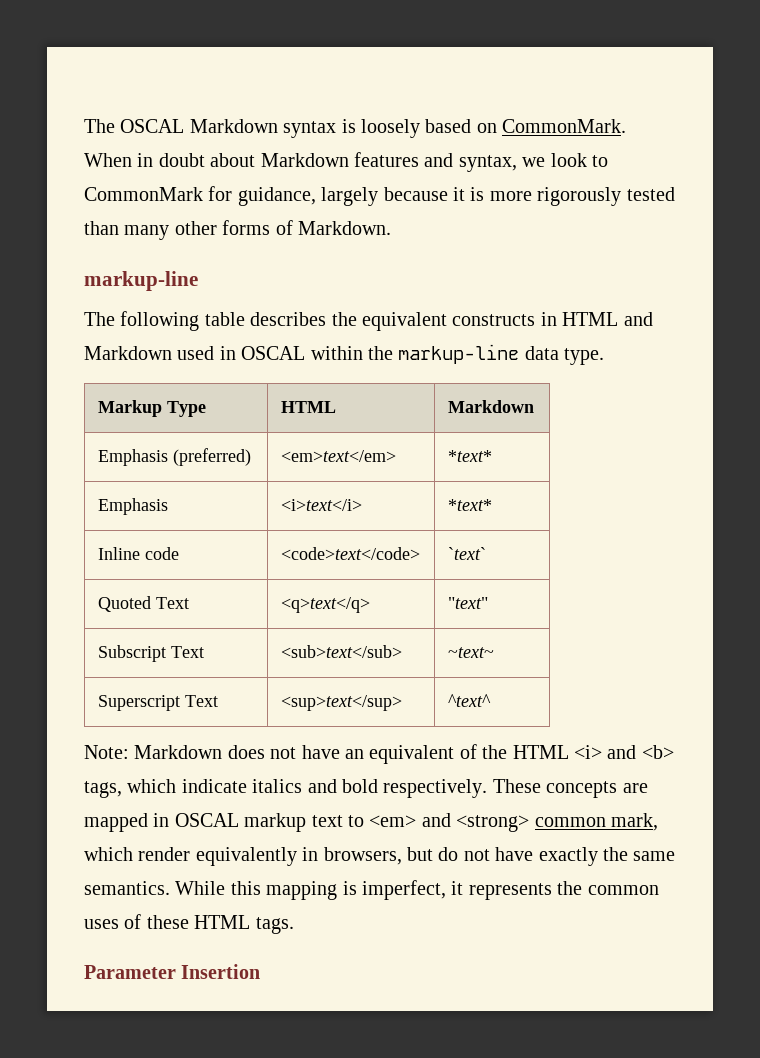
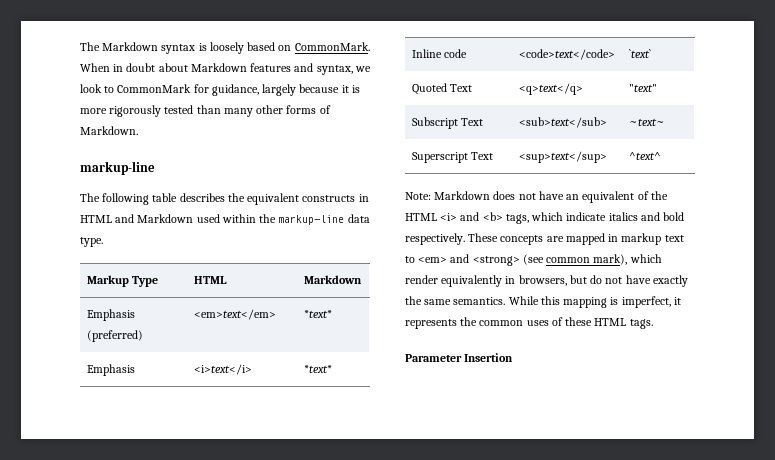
- The OSCAL Markdown syntax is loosely based on CommonMark.
+ The Markdown syntax is loosely based on CommonMark.
- The following table describes the equivalent constructs in HTML and Markdown used in OSCAL within the markup-line data type.
+ The following table describes the equivalent constructs in HTML and Markdown used within the markup-line data type.
- These concepts are mapped in OSCAL markup text to <em> and <strong> common mark, which render equivalently in browsers, but do not have exactly the same semantics.
+ These concepts are mapped in markup text to <em> and <strong> (see common mark), which render equivalently in browsers, but do not have exactly the same semantics.

